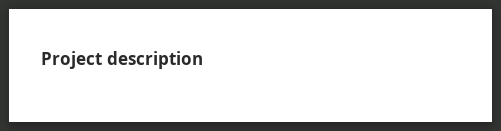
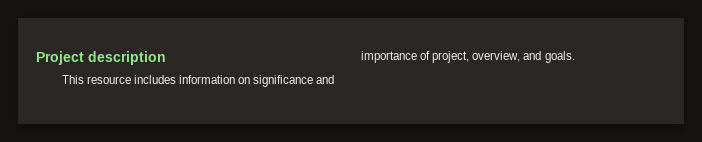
+ This resource includes information on significance and importance of project, overview, and goals.

